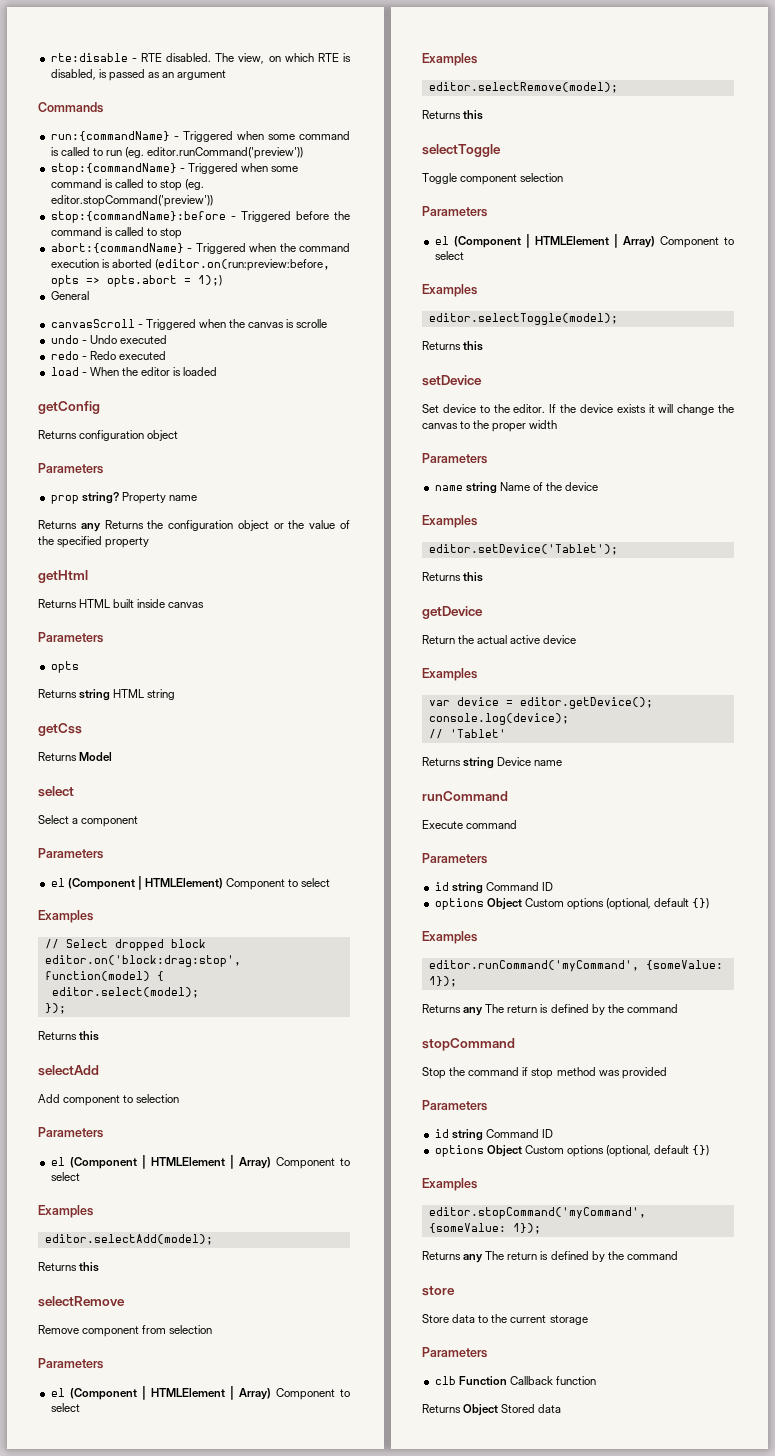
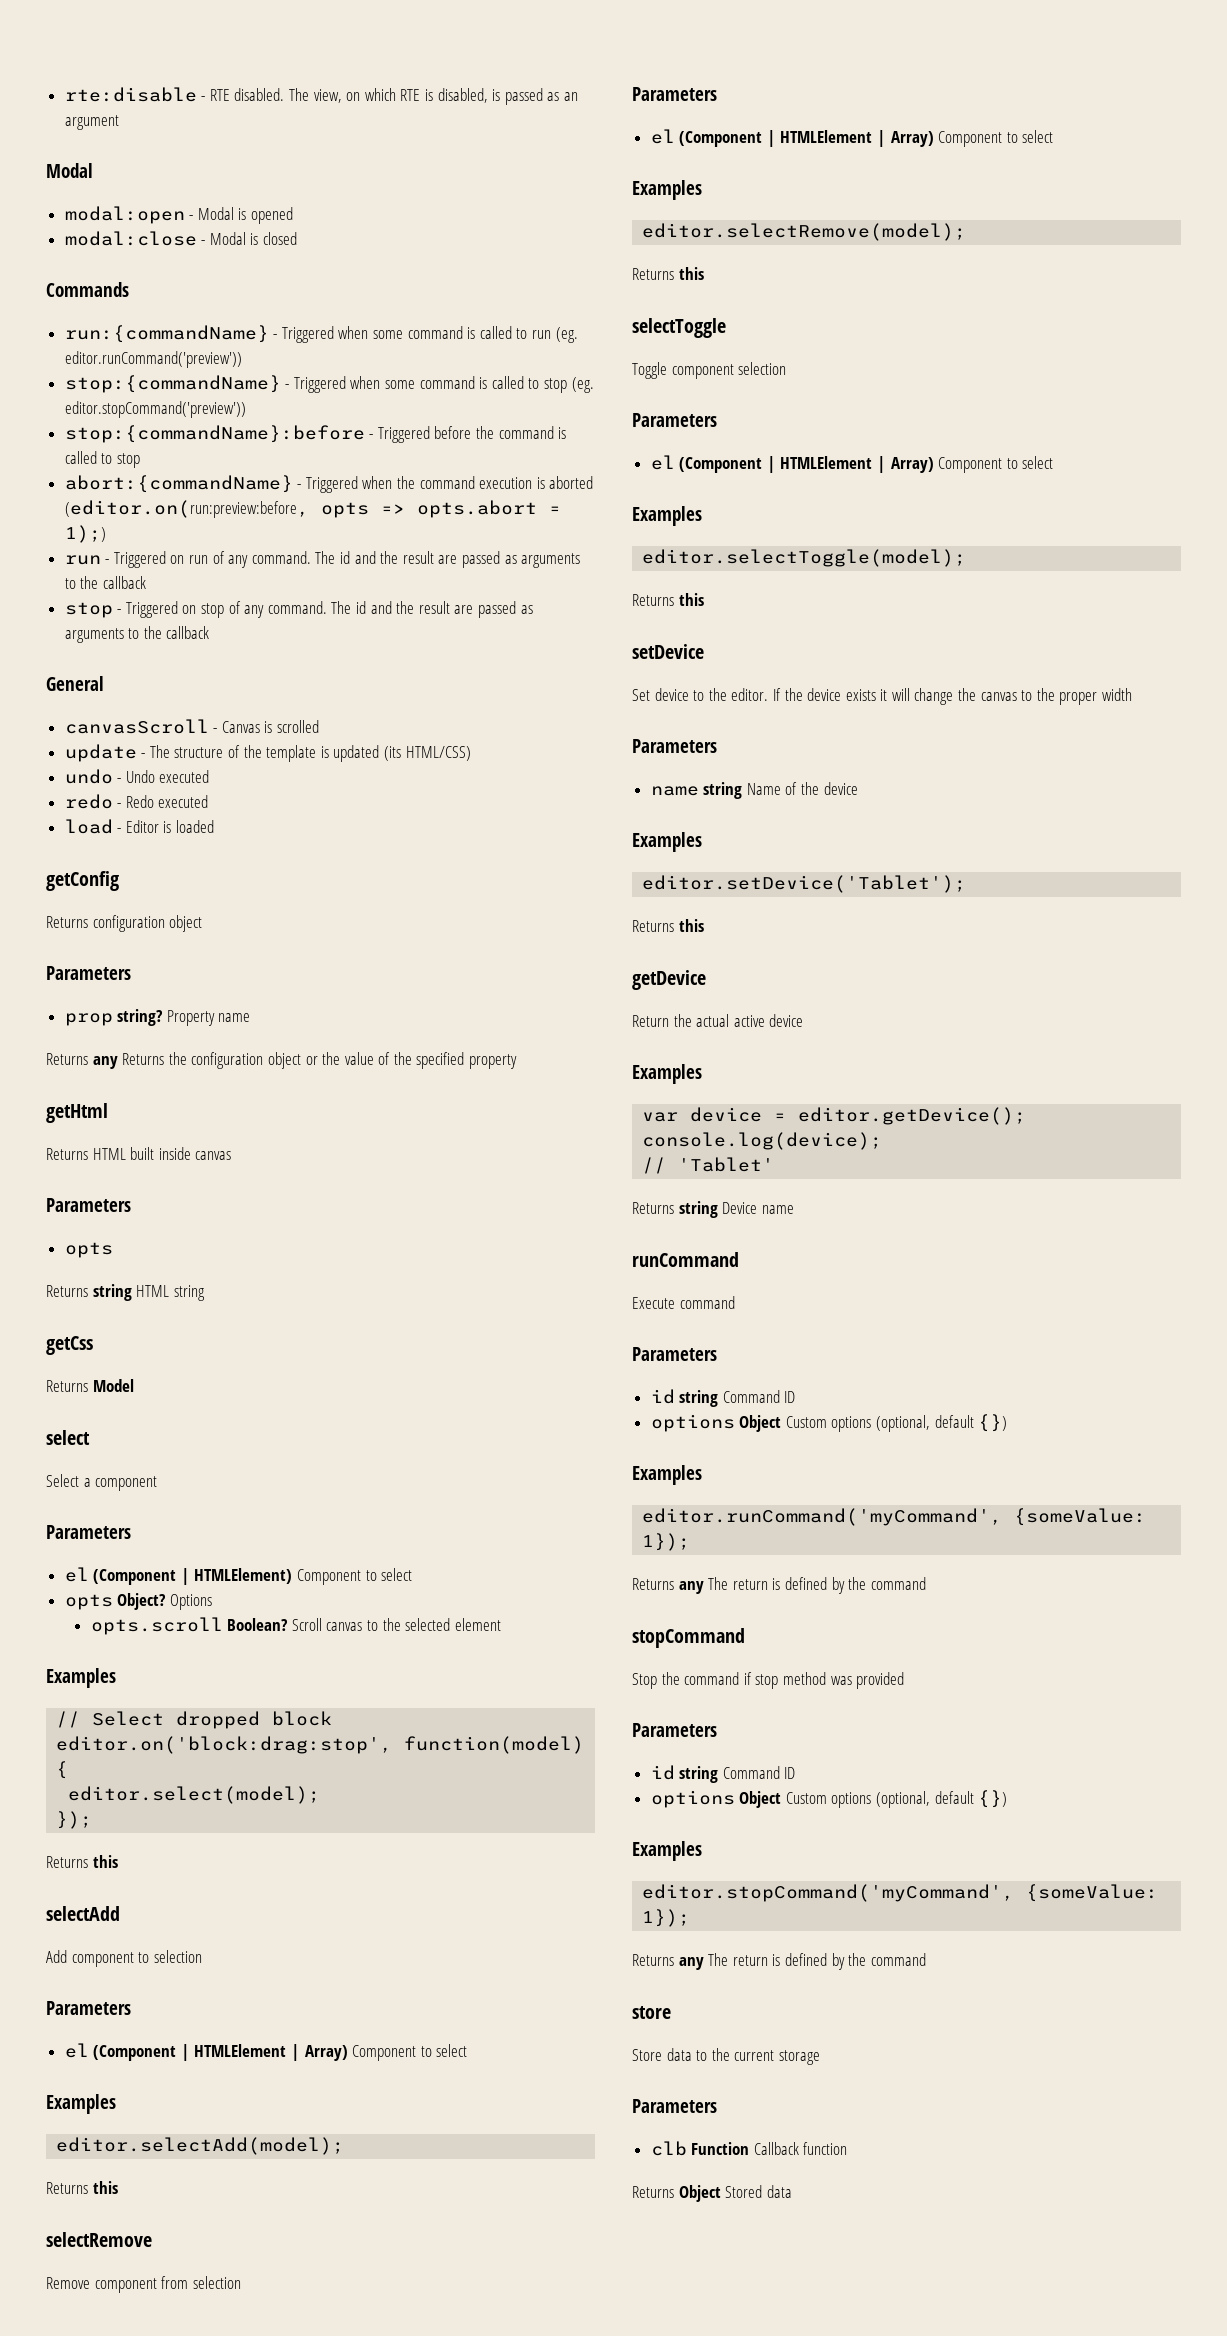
  The view, on which RTE is disabled, is passed as an argument
+ Modal
+ modal:open - Modal is opened
+ modal:close - Modal is closed
+ run - Triggered on run of any command. The id and the result are passed as arguments to the callback
+ stop - Triggered on stop of any command. The id and the result are passed as arguments to the callback
  General
- canvasScroll - Triggered when the canvas is scrolle
+ canvasScroll - Canvas is scrolled
+ update - The structure of the template is updated (its HTML/CSS)
- load - When the editor is loaded
+ load - Editor is loaded
+ opts Object? Options
+ opts.scroll Boolean? Scroll canvas to the selected element

